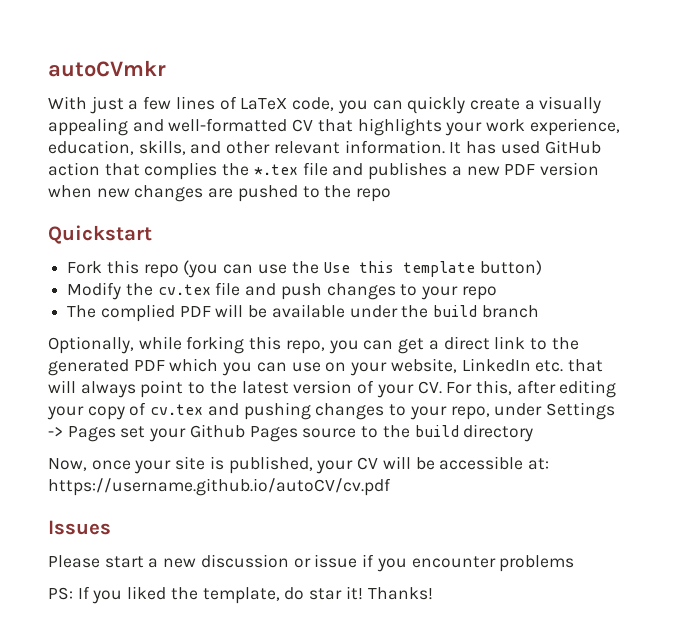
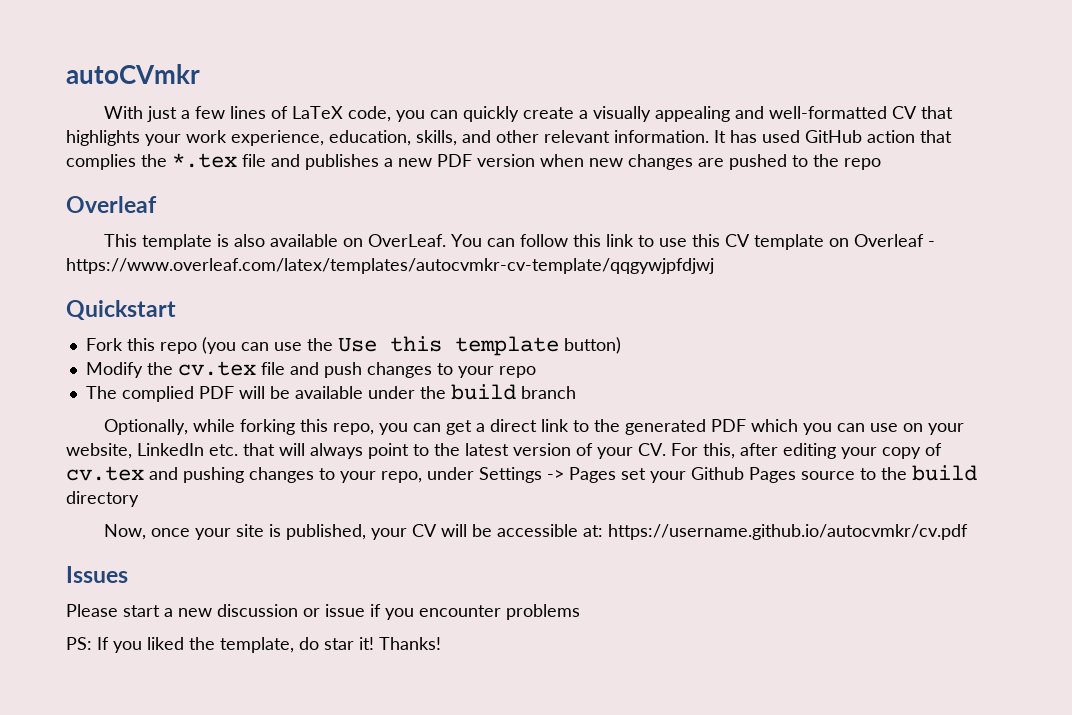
  It has used GitHub action that complies the *.tex file and publishes a new PDF version when new changes are pushed to the repo
+ Overleaf
+ This template is also available on OverLeaf. You can follow this link to use this CV template on Overleaf - https://www.overleaf.com/latex/templates/autocvmkr-cv-template/qqgywjpfdjwj
- Now, once your site is published, your CV will be accessible at: https://username.github.io/autoCV/cv.pdf
+ Now, once your site is published, your CV will be accessible at: https://username.github.io/autocvmkr/cv.pdf

